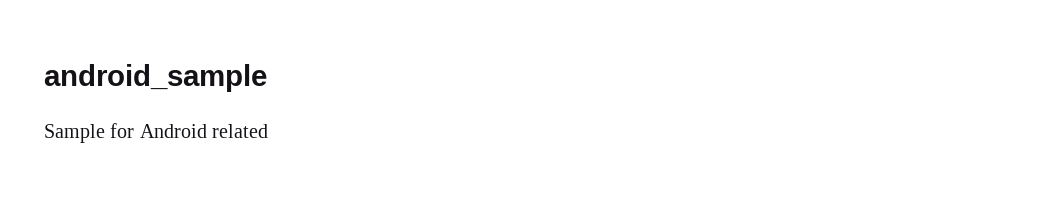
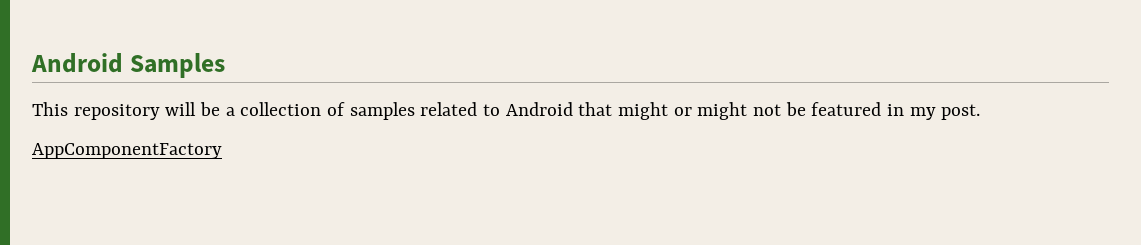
- android_sample
- Sample for Android related
+ Android Samples
+ This repository will be a collection of samples related to Android that might or might not be featured in my post.
+ AppComponentFactory

